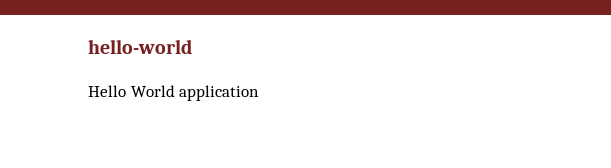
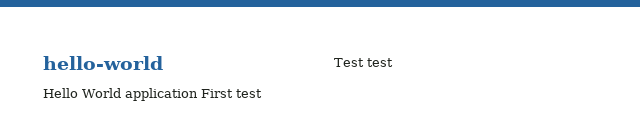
- Hello World application
+ Hello World application First test
+ Test test

